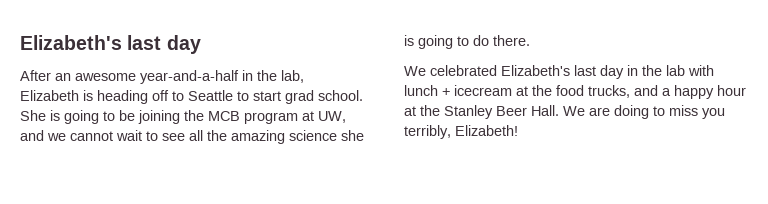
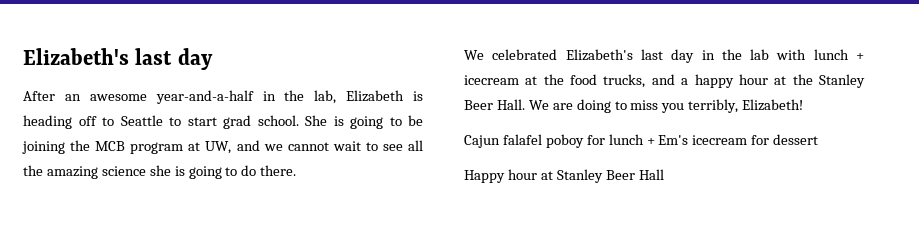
+ Cajun falafel poboy for lunch + Em's icecream for dessert
+ Happy hour at Stanley Beer Hall

